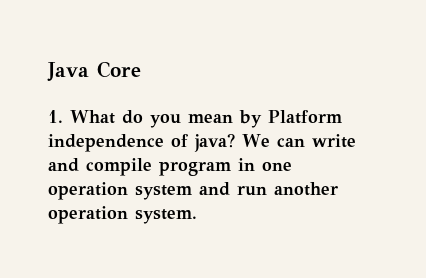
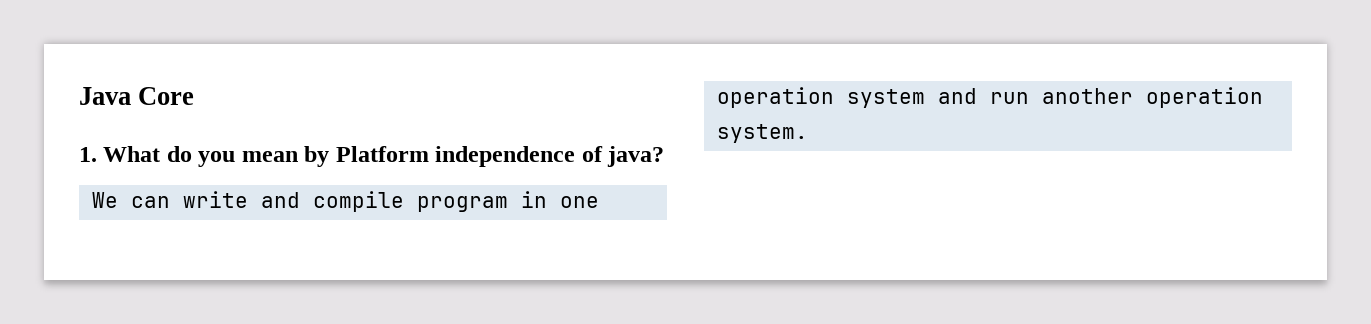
- 1. What do you mean by Platform independence of java? We can write and compile program in one operation system and run another operation system.
+ 1. What do you mean by Platform independence of java?
+ We can write and compile program in one operation system and run another operation system.

